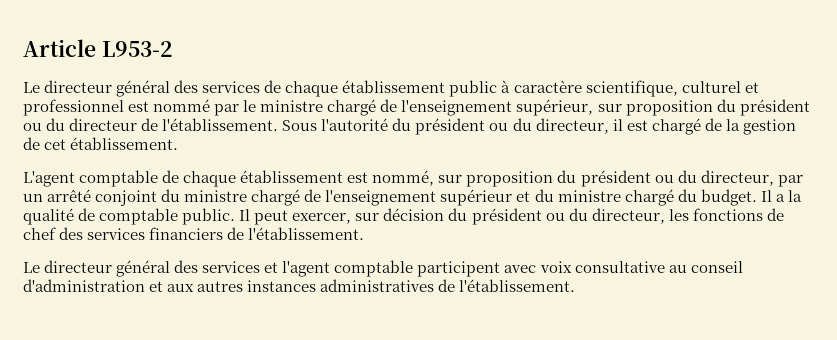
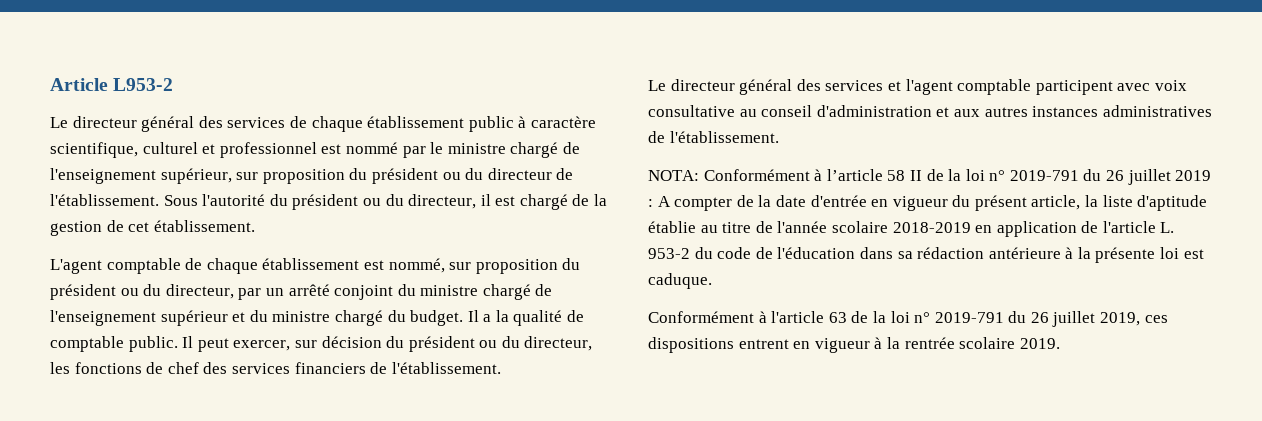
+ NOTA: Conformément à l’article 58 II de la loi n° 2019-791 du 26 juillet 2019 : A compter de la date d'entrée en vigueur du présent article, la liste d'aptitude établie au titre de l'année scolaire 2018-2019 en application de l'article L. 953-2 du code de l'éducation dans sa rédaction antérieure à la présente loi est caduque.
+ Conformément à l'article 63 de la loi n° 2019-791 du 26 juillet 2019, ces dispositions entrent en vigueur à la rentrée scolaire 2019.

